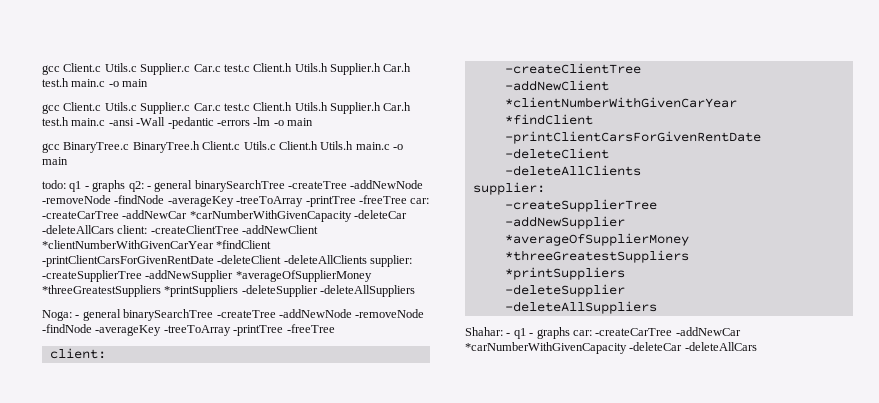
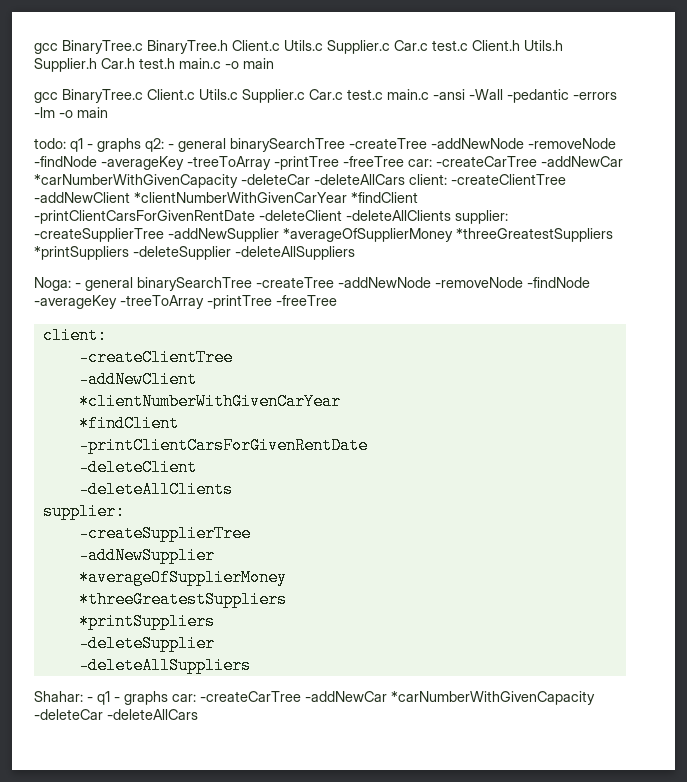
- gcc Client.c Utils.c Supplier.c Car.c test.c Client.h Utils.h Supplier.h Car.h test.h main.c -o main
+ gcc BinaryTree.c BinaryTree.h Client.c Utils.c Supplier.c Car.c test.c Client.h Utils.h Supplier.h Car.h test.h main.c -o main
- gcc Client.c Utils.c Supplier.c Car.c test.c Client.h Utils.h Supplier.h Car.h test.h main.c -ansi -Wall -pedantic -errors -lm -o main
+ gcc BinaryTree.c Client.c Utils.c Supplier.c Car.c test.c main.c -ansi -Wall -pedantic -errors -lm -o main
- gcc BinaryTree.c BinaryTree.h Client.c Utils.c Client.h Utils.h main.c -o main

